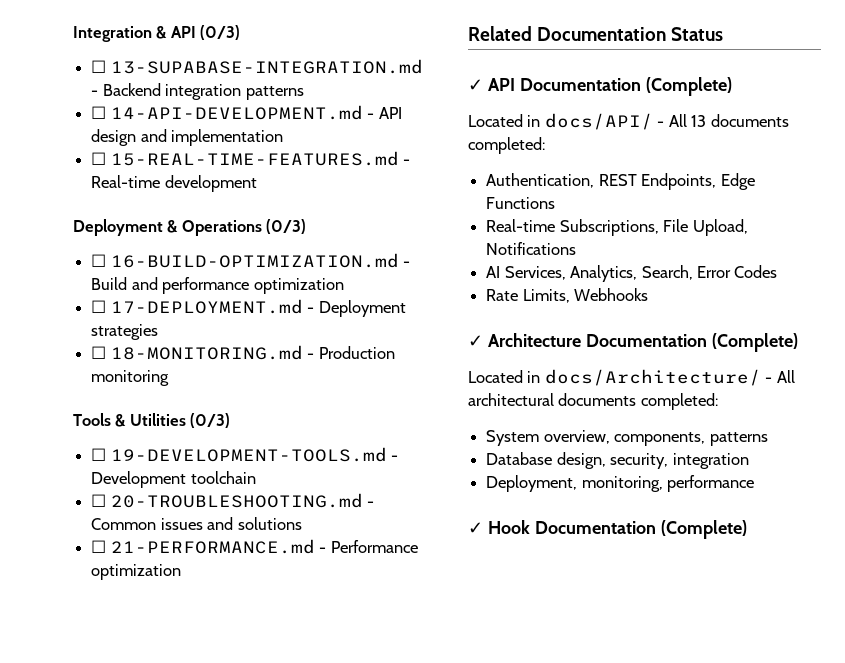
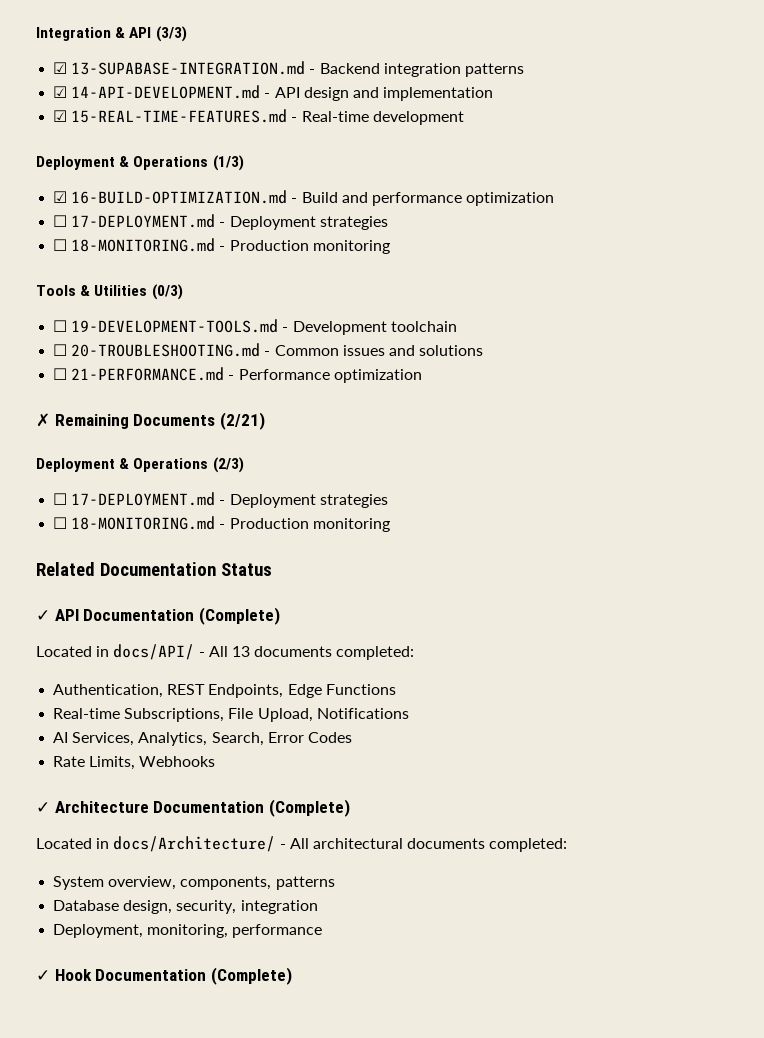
- Integration & API (0/3)
- ☐ 13-SUPABASE-INTEGRATION.md - Backend integration patterns
+ Integration & API (3/3)
+ ☑ 13-SUPABASE-INTEGRATION.md - Backend integration patterns
- ☐ 14-API-DEVELOPMENT.md - API design and implementation
+ ☑ 14-API-DEVELOPMENT.md - API design and implementation
- ☐ 15-REAL-TIME-FEATURES.md - Real-time development
+ ☑ 15-REAL-TIME-FEATURES.md - Real-time development
- Deployment & Operations (0/3)
- ☐ 16-BUILD-OPTIMIZATION.md - Build and performance optimization
+ Deployment & Operations (1/3)
+ ☑ 16-BUILD-OPTIMIZATION.md - Build and performance optimization
+ ✗ Remaining Documents (2/21)
+ Deployment & Operations (2/3)
+ ☐ 17-DEPLOYMENT.md - Deployment strategies
+ ☐ 18-MONITORING.md - Production monitoring

